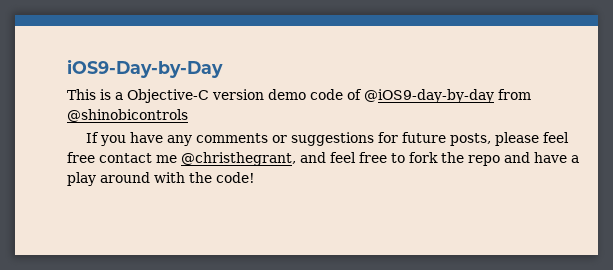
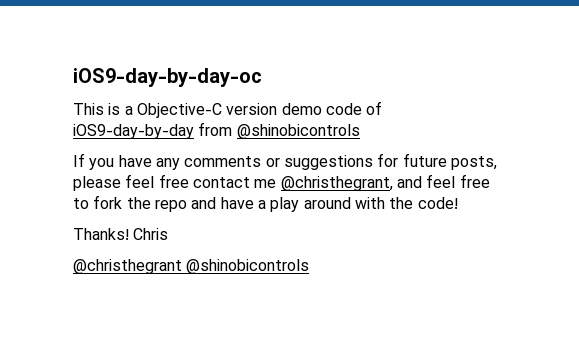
- iOS9-Day-by-Day
+ iOS9-day-by-day-oc
- This is a Objective-C version demo code of @iOS9-day-by-day from @shinobicontrols
+ This is a Objective-C version demo code of iOS9-day-by-day from @shinobicontrols
+ Thanks! Chris
+ @christhegrant @shinobicontrols

